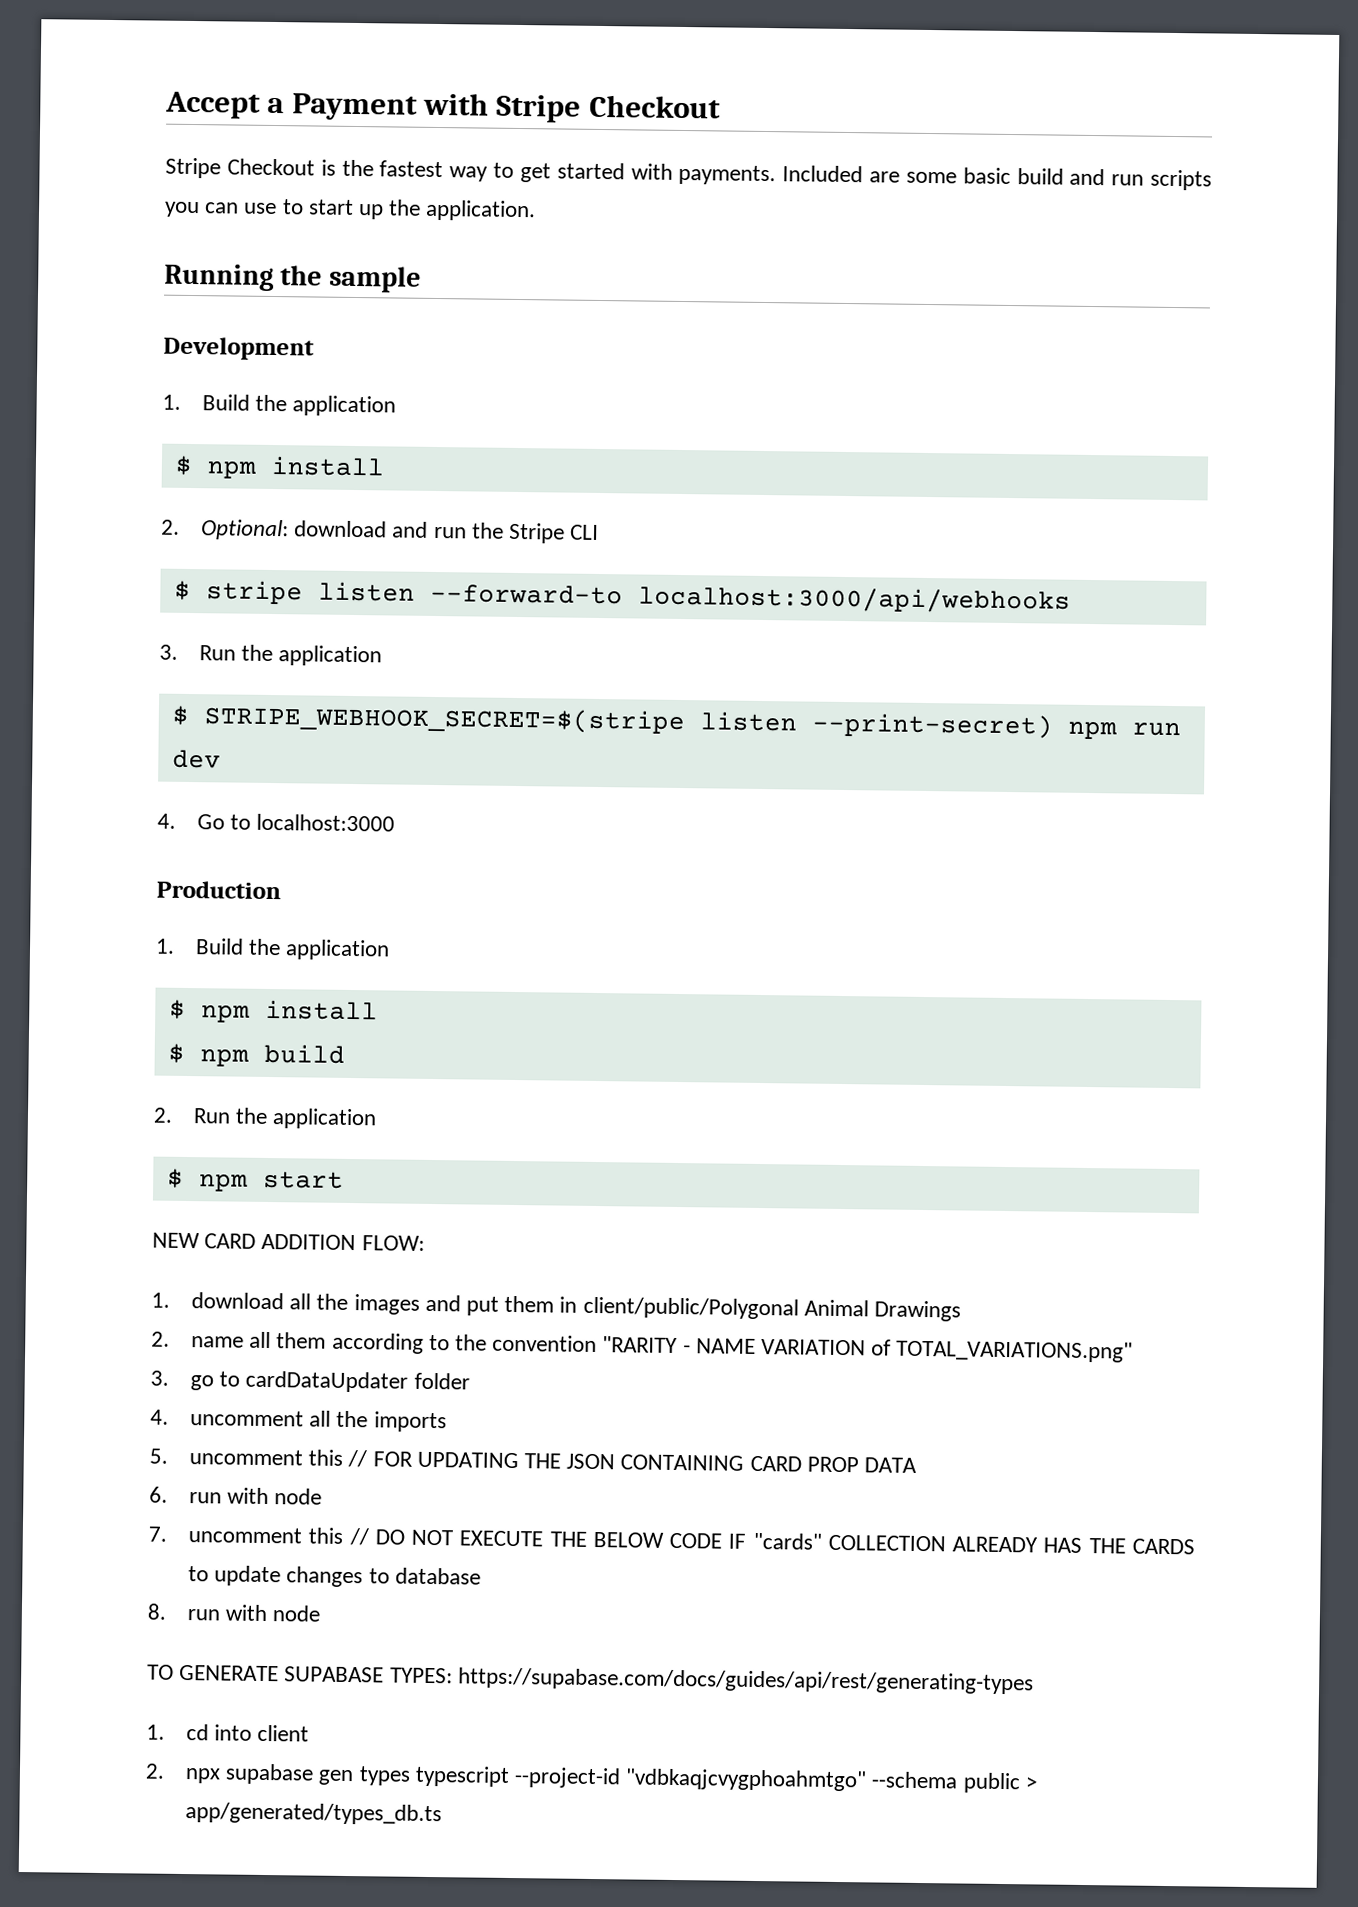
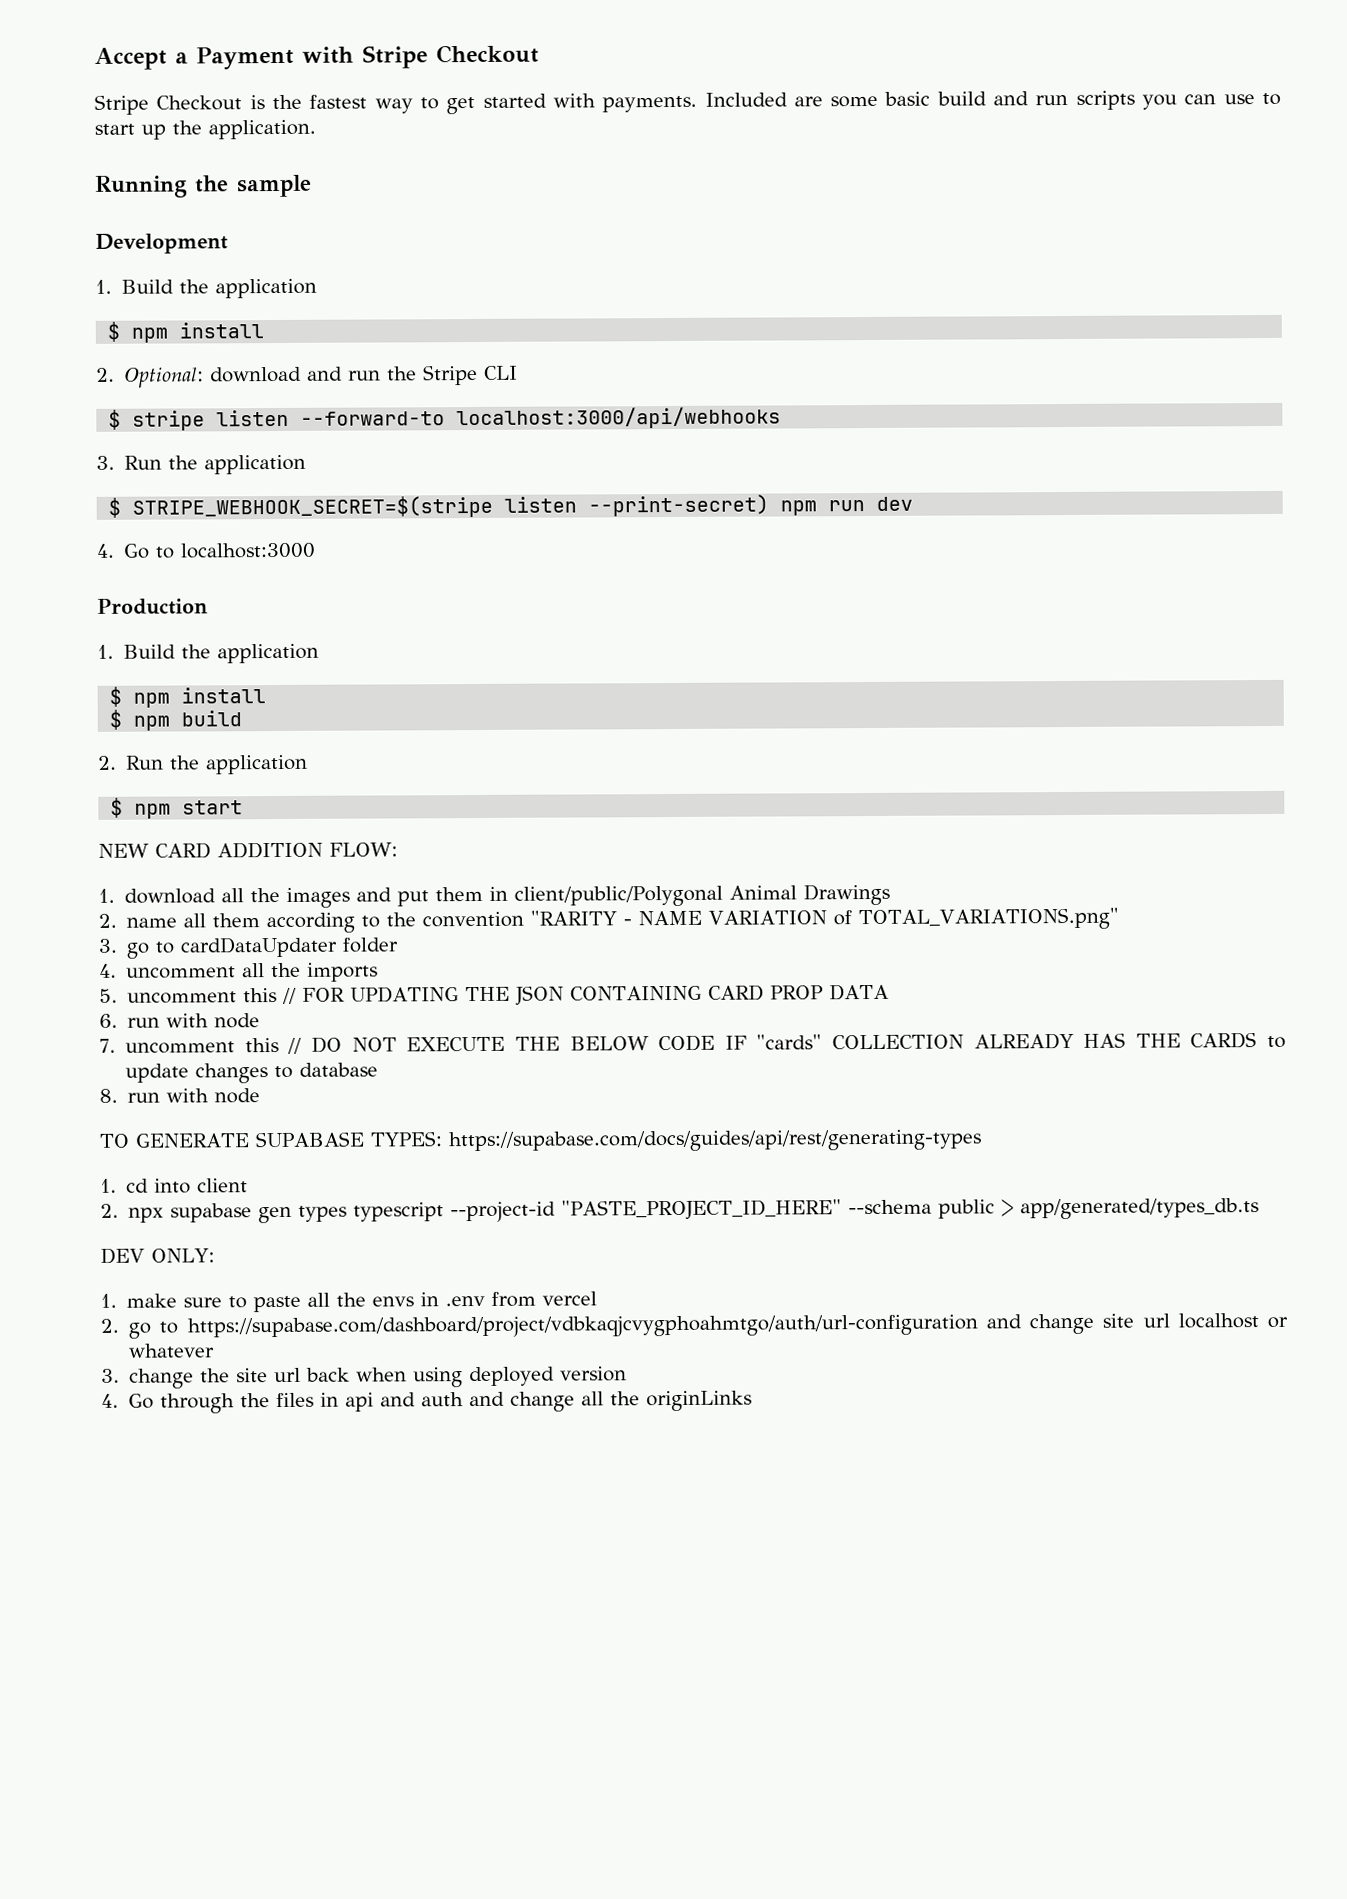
- 2. npx supabase gen types typescript --project-id "vdbkaqjcvygphoahmtgo" --schema public > app/generated/types_db.ts
+ 2. npx supabase gen types typescript --project-id "PASTE_PROJECT_ID_HERE" --schema public > app/generated/types_db.ts
+ DEV ONLY:
+ 1. make sure to paste all the envs in .env from vercel
+ 2. go to https://supabase.com/dashboard/project/vdbkaqjcvygphoahmtgo/auth/url-configuration and change site url localhost or whatever
+ 3. change the site url back when using deployed version
+ 4. Go through the files in api and auth and change all the originLinks

